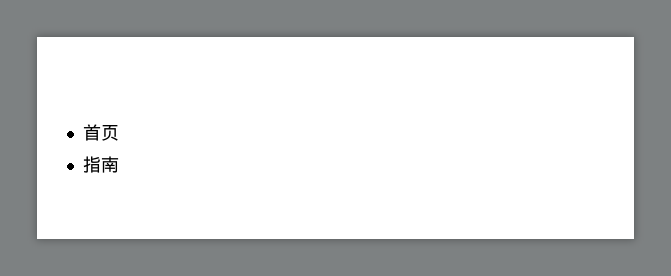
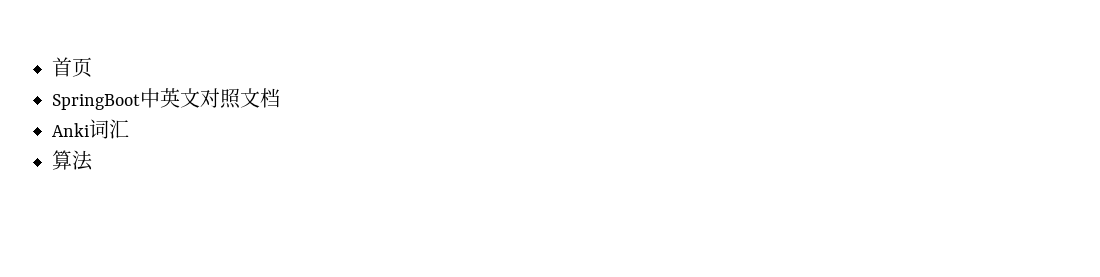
- 指南
+ SpringBoot中英文对照文档
+ Anki词汇
+ 算法

